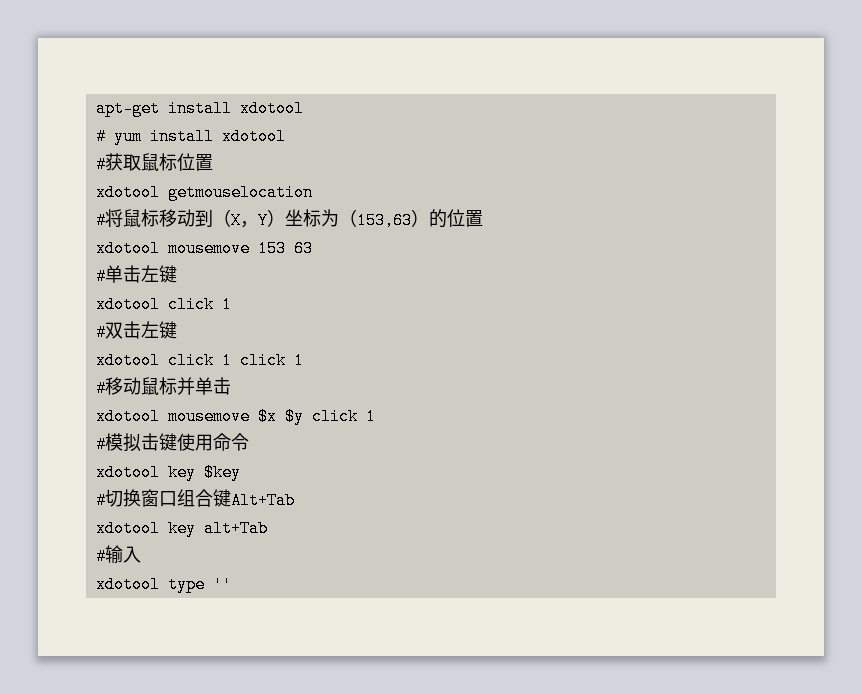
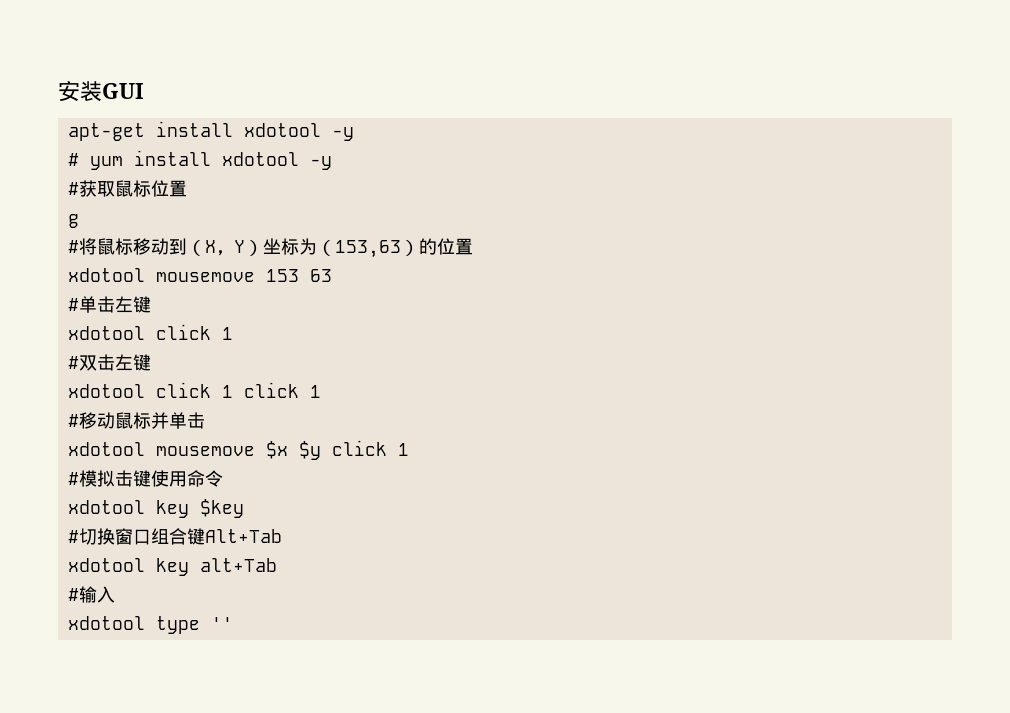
+ 安装GUI
- apt-get install xdotool
+ apt-get install xdotool -y
- # yum install xdotool
+ # yum install xdotool -y
- xdotool getmouselocation
+ g

